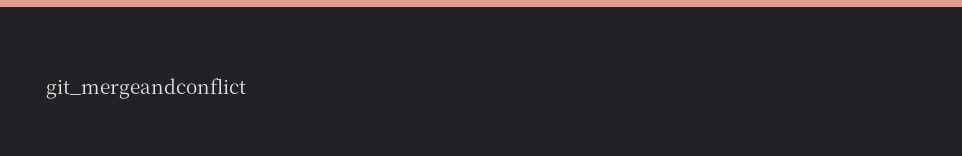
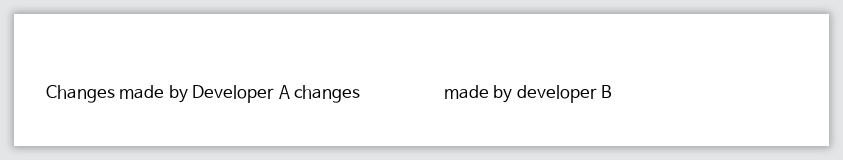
- git_mergeandconflict
+ Changes made by Developer A changes made by developer B

